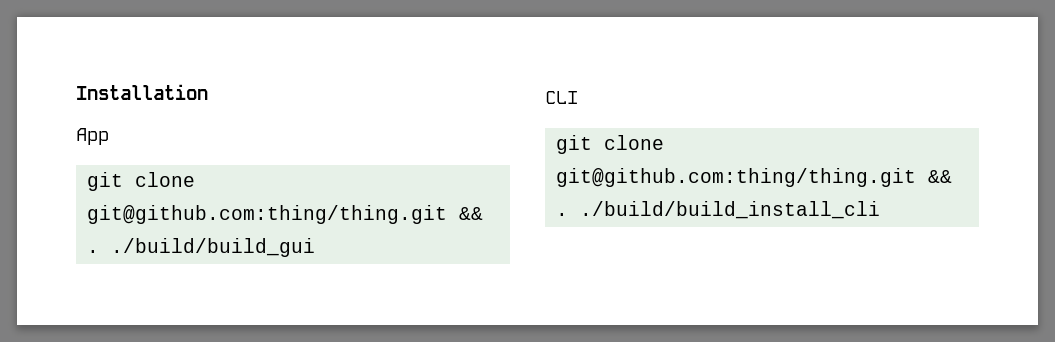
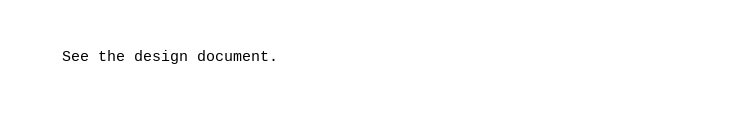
- Installation
- App
- git clone git@github.com:thing/thing.git && . ./build/build_gui
- CLI
- git clone git@github.com:thing/thing.git && . ./build/build_install_cli
+ See the design document.

